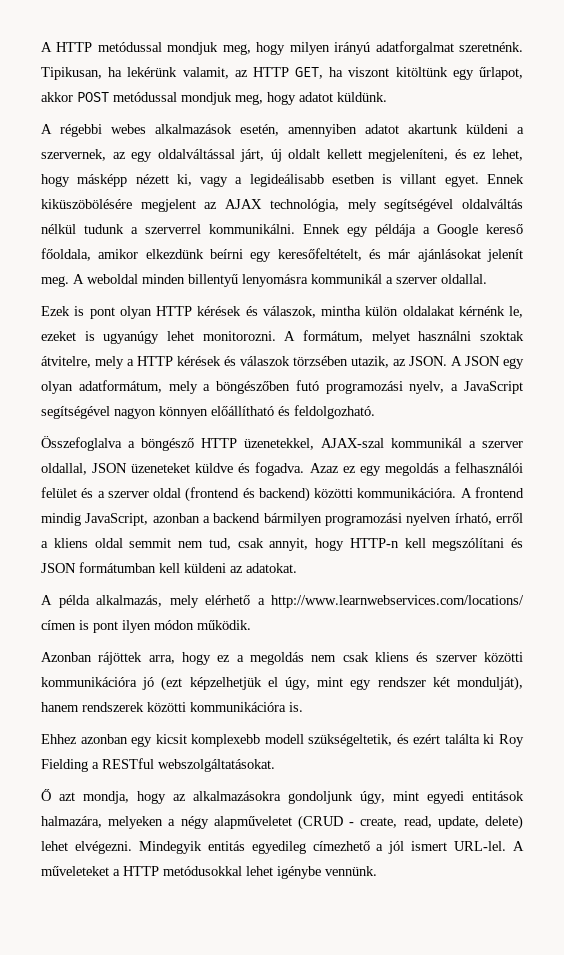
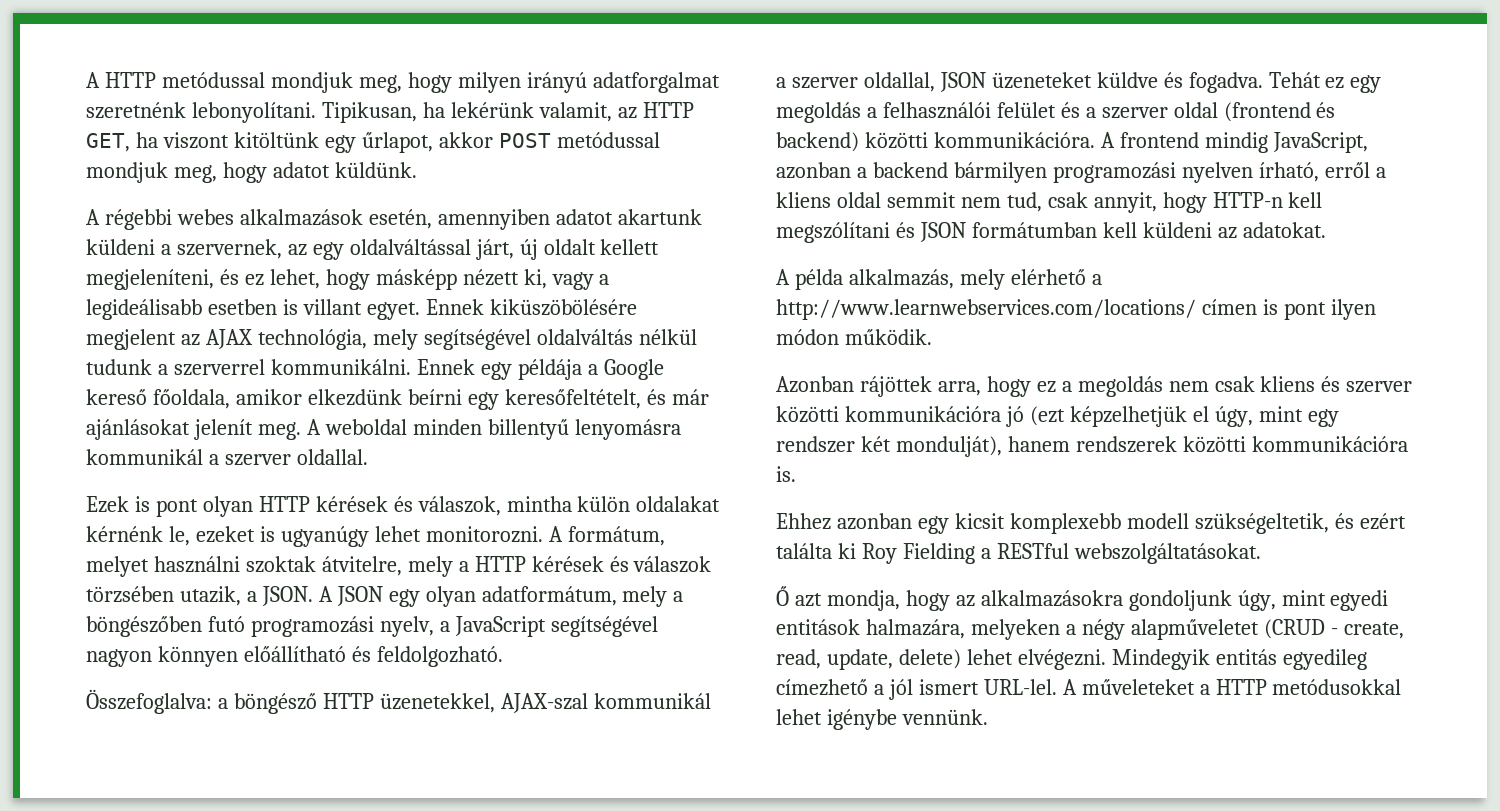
- A HTTP metódussal mondjuk meg, hogy milyen irányú adatforgalmat szeretnénk.
+ A HTTP metódussal mondjuk meg, hogy milyen irányú adatforgalmat szeretnénk lebonyolítani.
- A formátum, melyet használni szoktak átvitelre, mely a HTTP kérések és válaszok törzsében utazik, az JSON.
+ A formátum, melyet használni szoktak átvitelre, mely a HTTP kérések és válaszok törzsében utazik, a JSON.
- Összefoglalva a böngésző HTTP üzenetekkel, AJAX-szal kommunikál a szerver oldallal, JSON üzeneteket küldve és fogadva.
+ Összefoglalva: a böngésző HTTP üzenetekkel, AJAX-szal kommunikál a szerver oldallal, JSON üzeneteket küldve és fogadva.
- Azaz ez egy megoldás a felhasználói felület és a szerver oldal (frontend és backend) közötti kommunikációra.
+ Tehát ez egy megoldás a felhasználói felület és a szerver oldal (frontend és backend) közötti kommunikációra.

